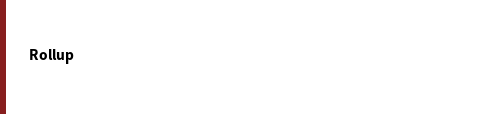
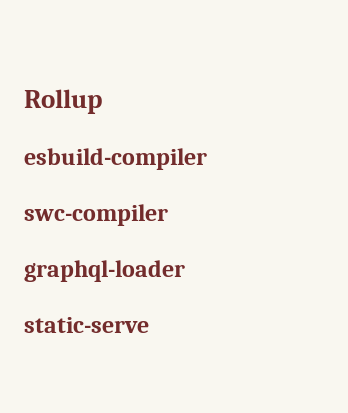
+ esbuild-compiler
+ swc-compiler
+ graphql-loader
+ static-serve

